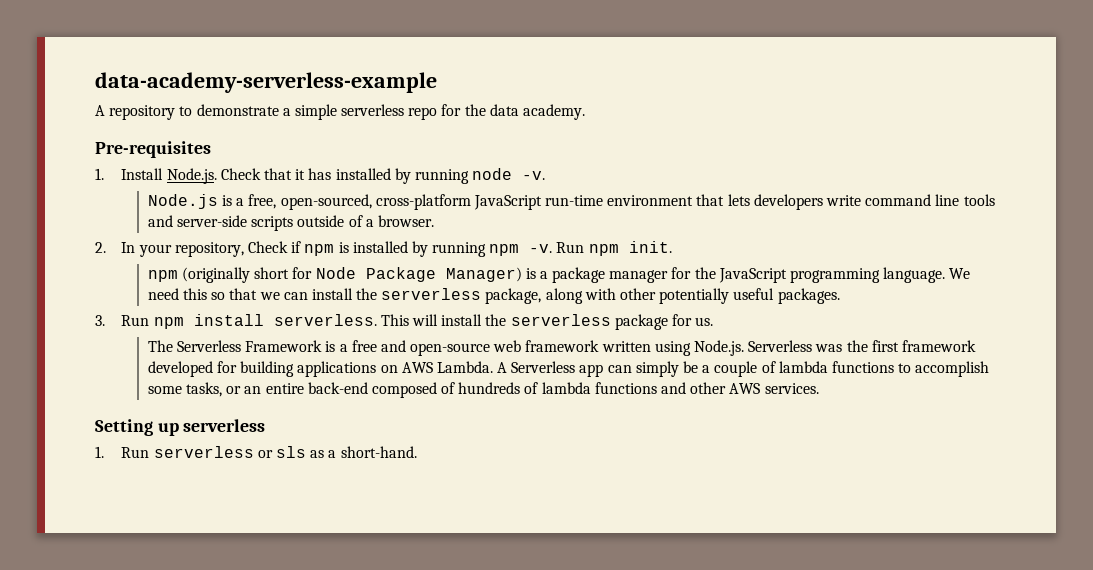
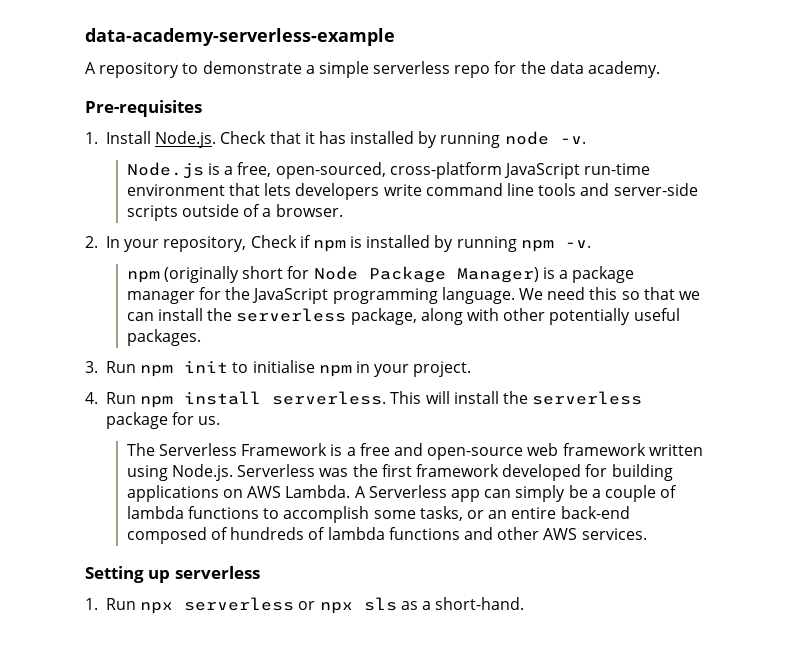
- Run npm init.
- 3. Run npm install serverless.
+ 3. Run npm init to initialise npm in your project.
+ 4. Run npm install serverless.
- 1. Run serverless or sls as a short-hand.
+ 1. Run npx serverless or npx sls as a short-hand.

